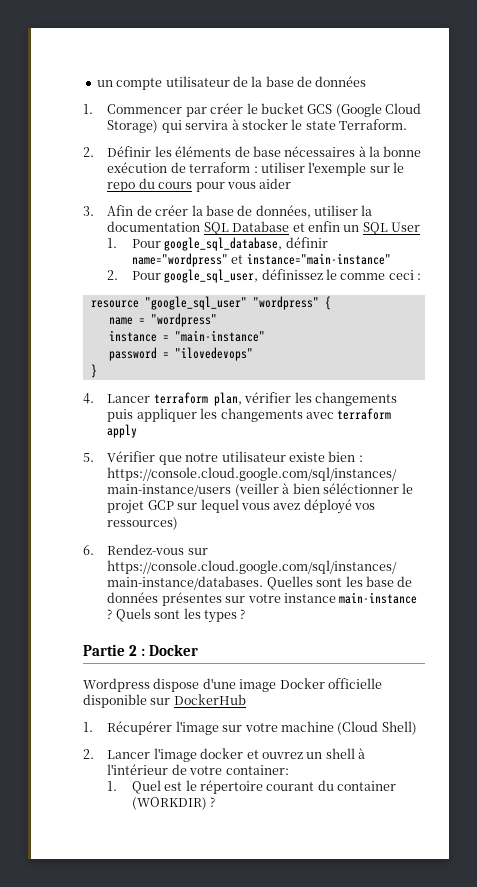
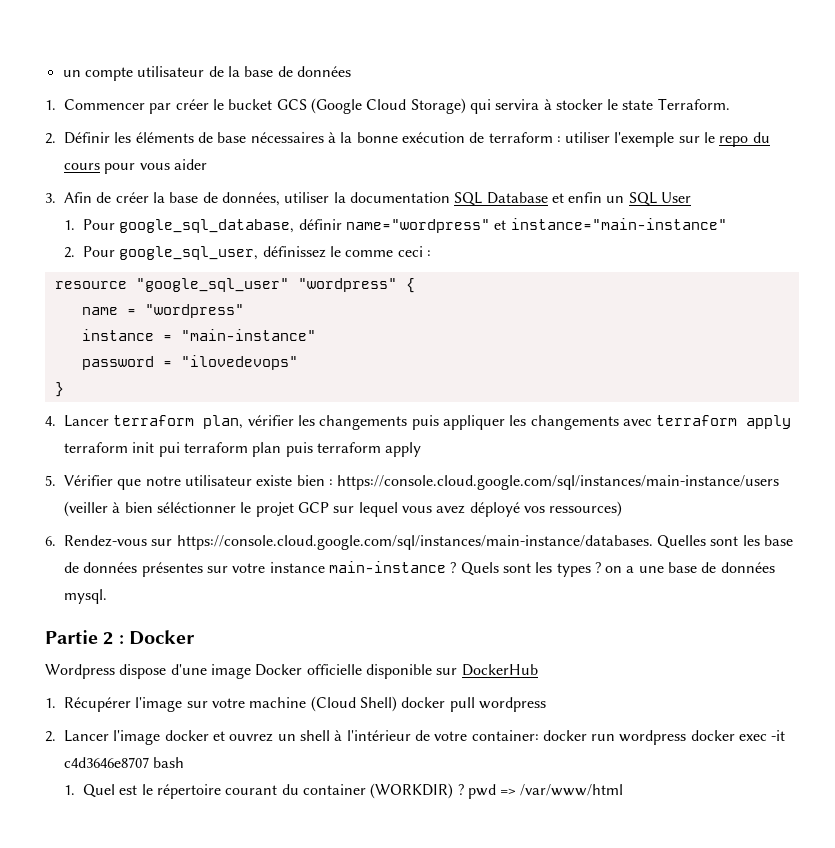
- 4. Lancer terraform plan, vérifier les changements puis appliquer les changements avec terraform apply
+ 4. Lancer terraform plan, vérifier les changements puis appliquer les changements avec terraform apply terraform init pui terraform plan puis terraform apply
- Quels sont les types ?
+ Quels sont les types ? on a une base de données mysql.
- 1. Récupérer l'image sur votre machine (Cloud Shell)
+ 1. Récupérer l'image sur votre machine (Cloud Shell) docker pull wordpress
- 2. Lancer l'image docker et ouvrez un shell à l'intérieur de votre container:
+ 2. Lancer l'image docker et ouvrez un shell à l'intérieur de votre container: docker run wordpress docker exec -it c4d3646e8707 bash
- 1. Quel est le répertoire courant du container (WORKDIR) ?
+ 1. Quel est le répertoire courant du container (WORKDIR) ? pwd => /var/www/html

